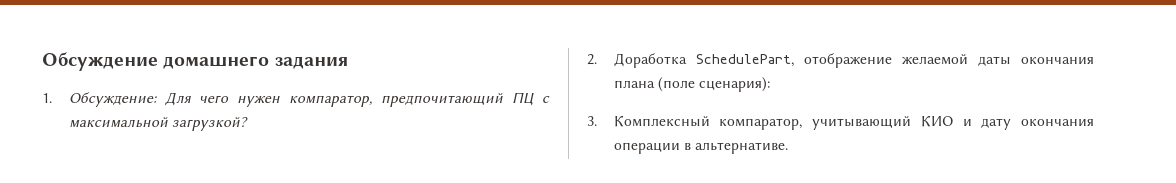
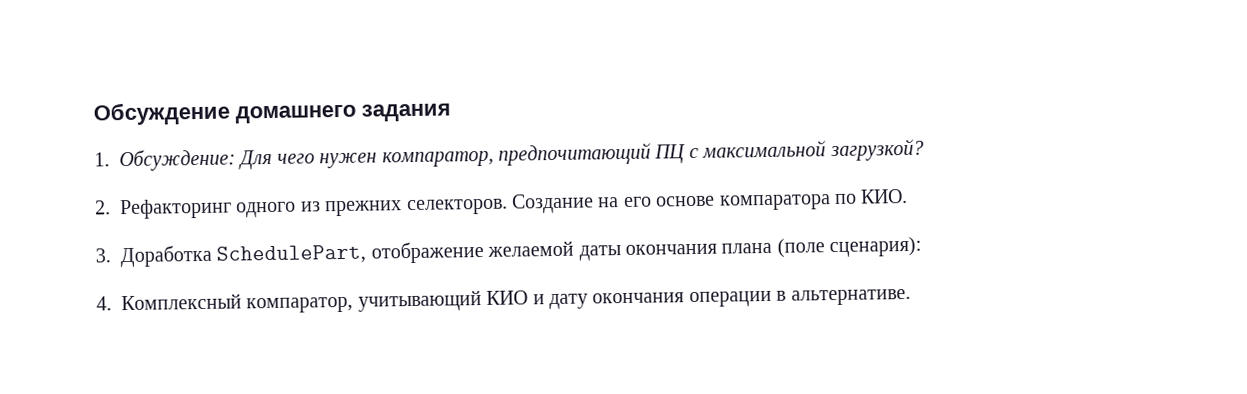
- 2. Доработка SchedulePart, отображение желаемой даты окончания плана (поле сценария):
+ 2. Рефакторинг одного из прежних селекторов. Создание на его основе компаратора по КИО.
+ 3. Доработка SchedulePart, отображение желаемой даты окончания плана (поле сценария):
- 3. Комплексный компаратор, учитывающий КИО и дату окончания операции в альтернативе.
+ 4. Комплексный компаратор, учитывающий КИО и дату окончания операции в альтернативе.

